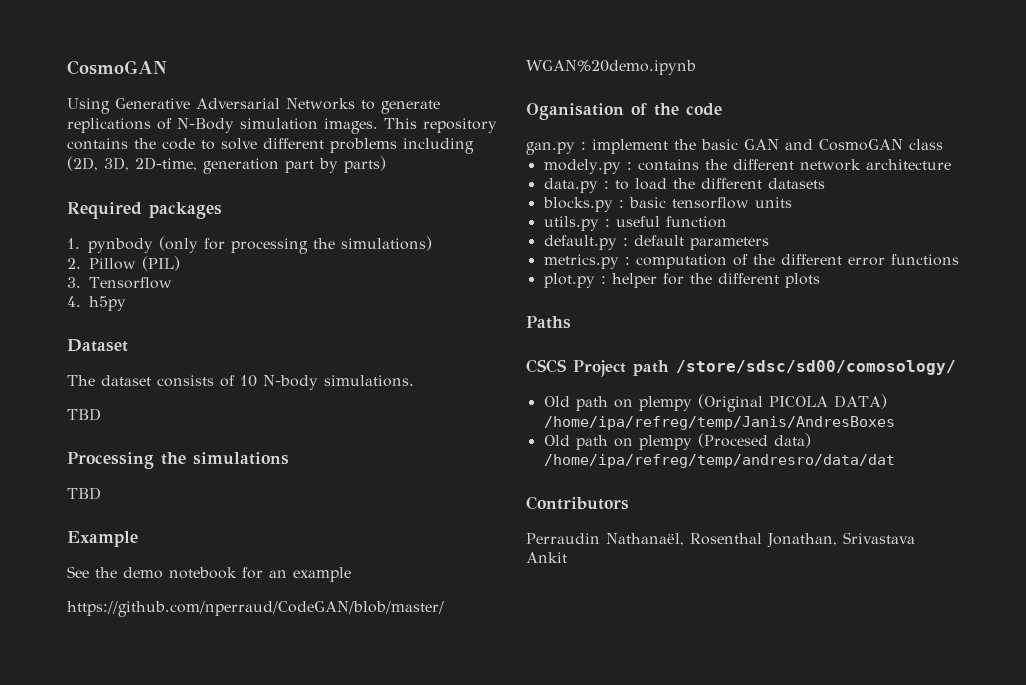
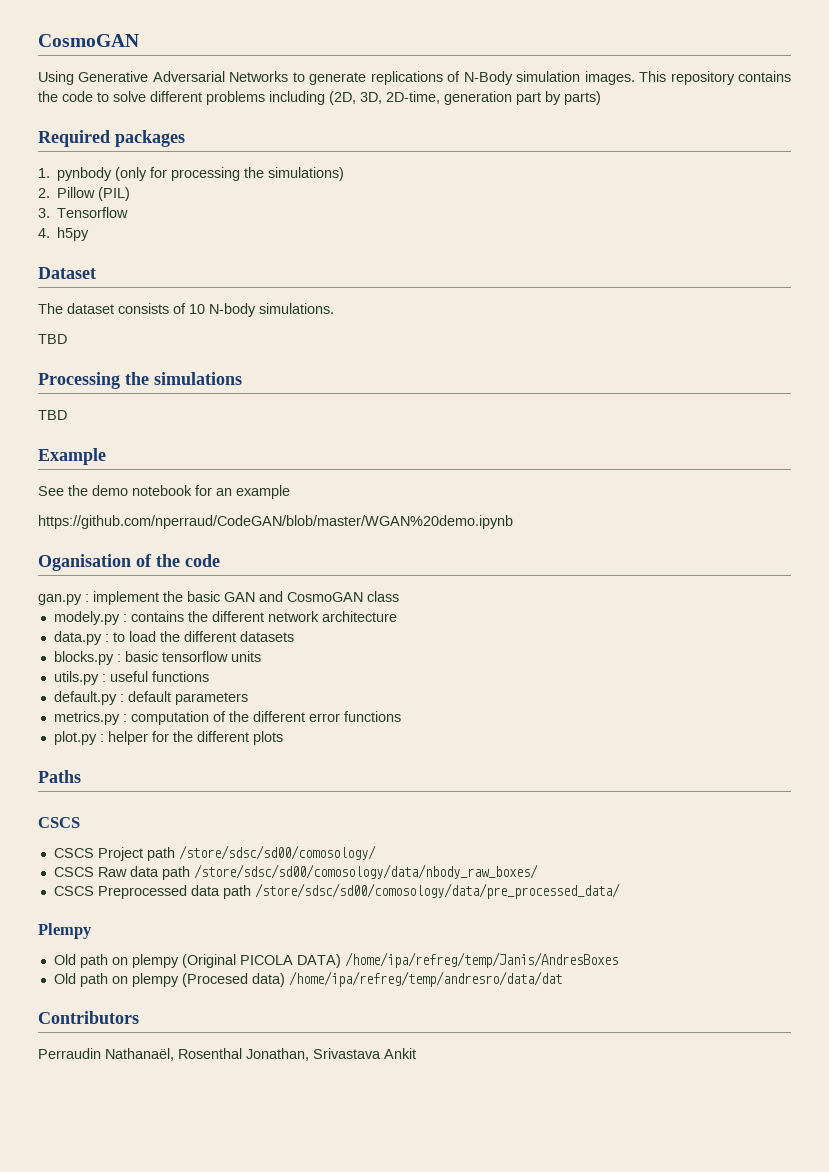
- utils.py : useful function
+ utils.py : useful functions
  Paths
+ CSCS
+ CSCS Raw data path /store/sdsc/sd00/comosology/data/nbody_raw_boxes/
+ CSCS Preprocessed data path /store/sdsc/sd00/comosology/data/pre_processed_data/
+ Plempy

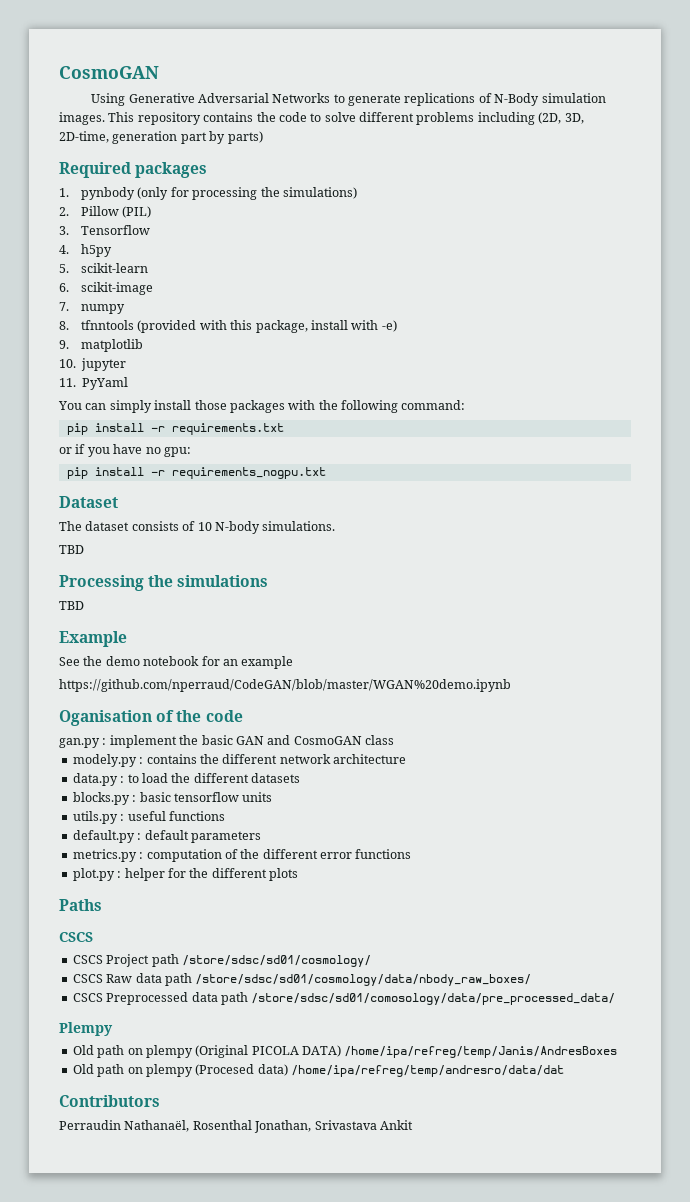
+ 5. scikit-learn
+ 6. scikit-image
+ 7. numpy
+ 8. tfnntools (provided with this package, install with -e)
+ 9. matplotlib
+ 10. jupyter
+ 11. PyYaml
+ You can simply install those packages with the following command:
+ pip install -r requirements.txt
+ or if you have no gpu:
+ pip install -r requirements_nogpu.txt
- CSCS Project path /store/sdsc/sd00/comosology/
+ CSCS Project path /store/sdsc/sd01/cosmology/
- CSCS Raw data path /store/sdsc/sd00/comosology/data/nbody_raw_boxes/
+ CSCS Raw data path /store/sdsc/sd01/cosmology/data/nbody_raw_boxes/
- CSCS Preprocessed data path /store/sdsc/sd00/comosology/data/pre_processed_data/
+ CSCS Preprocessed data path /store/sdsc/sd01/comosology/data/pre_processed_data/

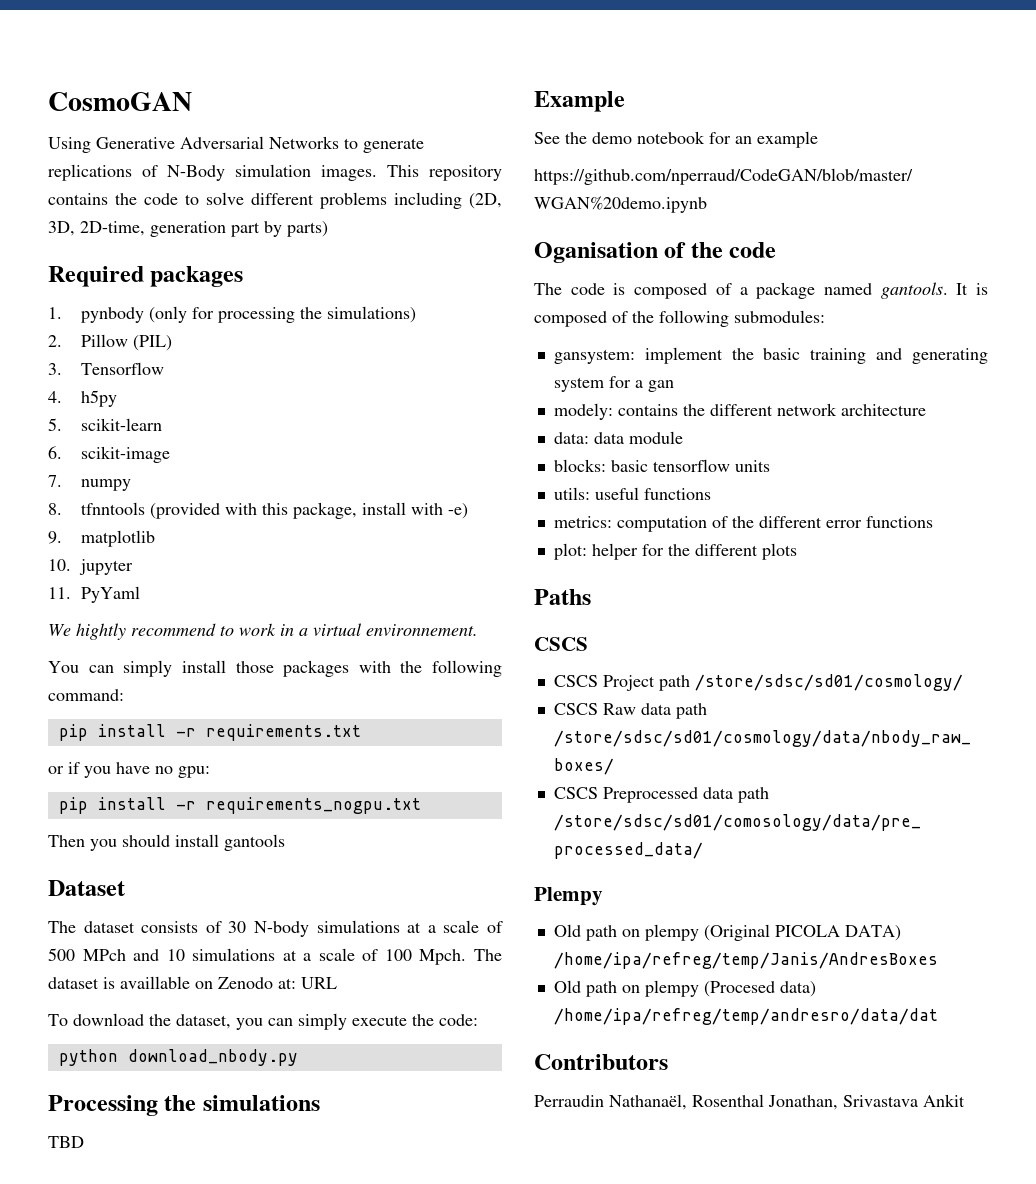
+ We hightly recommend to work in a virtual environnement.
+ Then you should install gantools
- The dataset consists of 10 N-body simulations.
- TBD
+ The dataset consists of 30 N-body simulations at a scale of 500 MPch and 10 simulations at a scale of 100 Mpch. The dataset is availlable on Zenodo at: URL
+ To download the dataset, you can simply execute the code:
+ python download_nbody.py
- gan.py : implement the basic GAN and CosmoGAN class
- modely.py : contains the different network architecture
+ The code is composed of a package named gantools. It is composed of the following submodules:
+ gansystem: implement the basic training and generating system for a gan
+ modely: contains the different network architecture
- data.py : to load the different datasets
- blocks.py : basic tensorflow units
+ data: data module
+ blocks: basic tensorflow units
- utils.py : useful functions
+ utils: useful functions
- default.py : default parameters
- metrics.py : computation of the different error functions
+ metrics: computation of the different error functions
- plot.py : helper for the different plots
+ plot: helper for the different plots

